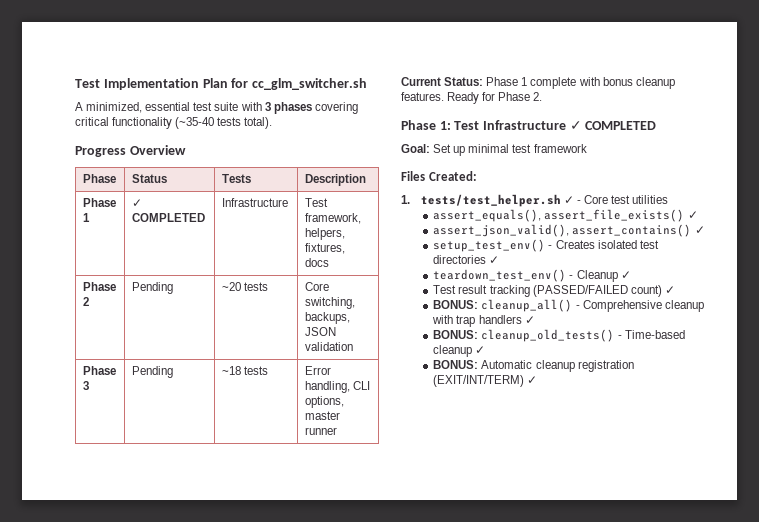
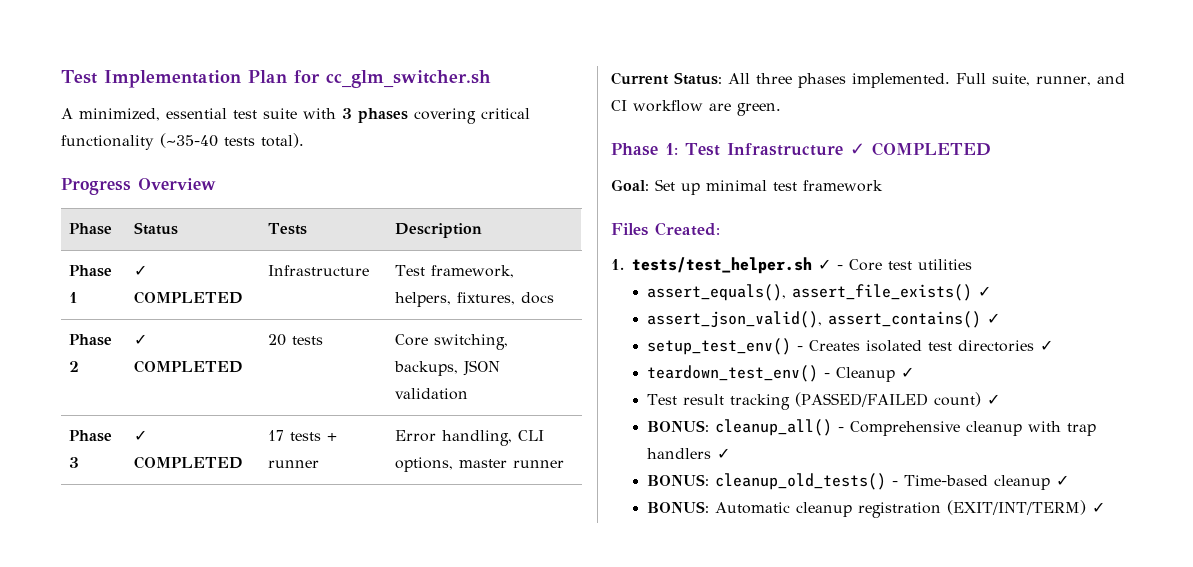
- Phase 2 | Pending | ~20 tests | Core switching, backups, JSON validation
+ Phase 2 | ✓ COMPLETED | 20 tests | Core switching, backups, JSON validation
- Phase 3 | Pending | ~18 tests | Error handling, CLI options, master runner
+ Phase 3 | ✓ COMPLETED | 17 tests + runner | Error handling, CLI options, master runner
- Current Status: Phase 1 complete with bonus cleanup features. Ready for Phase 2.
+ Current Status: All three phases implemented. Full suite, runner, and CI workflow are green.

